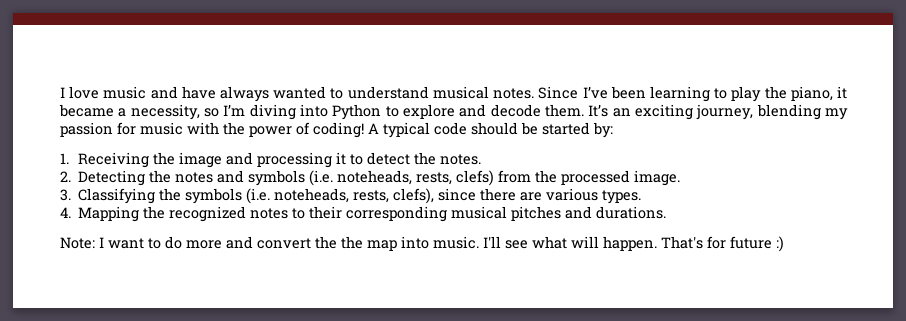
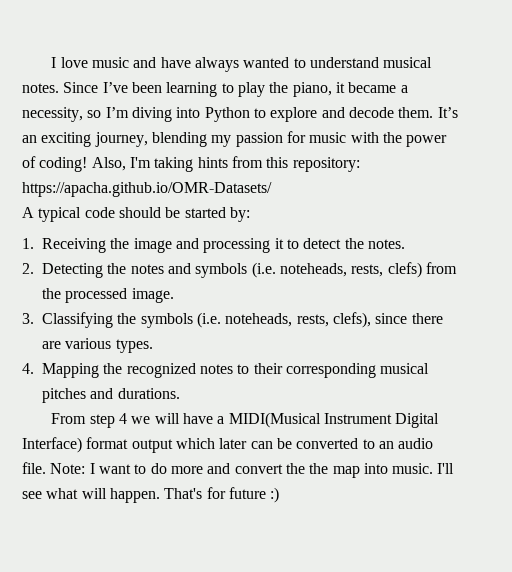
- It’s an exciting journey, blending my passion for music with the power of coding! A typical code should be started by:
+ It’s an exciting journey, blending my passion for music with the power of coding! Also, I'm taking hints from this repository: https://apacha.github.io/OMR-Datasets/
+ A typical code should be started by:
+ From step 4 we will have a MIDI(Musical Instrument Digital Interface) format output which later can be converted to an audio file.

